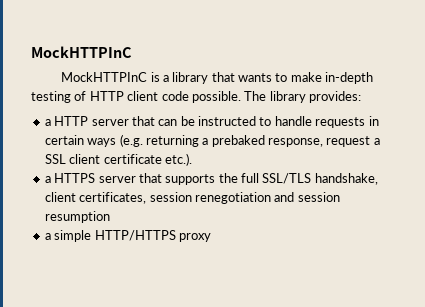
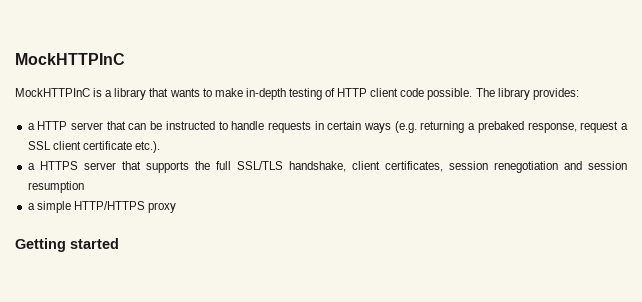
+ Getting started

